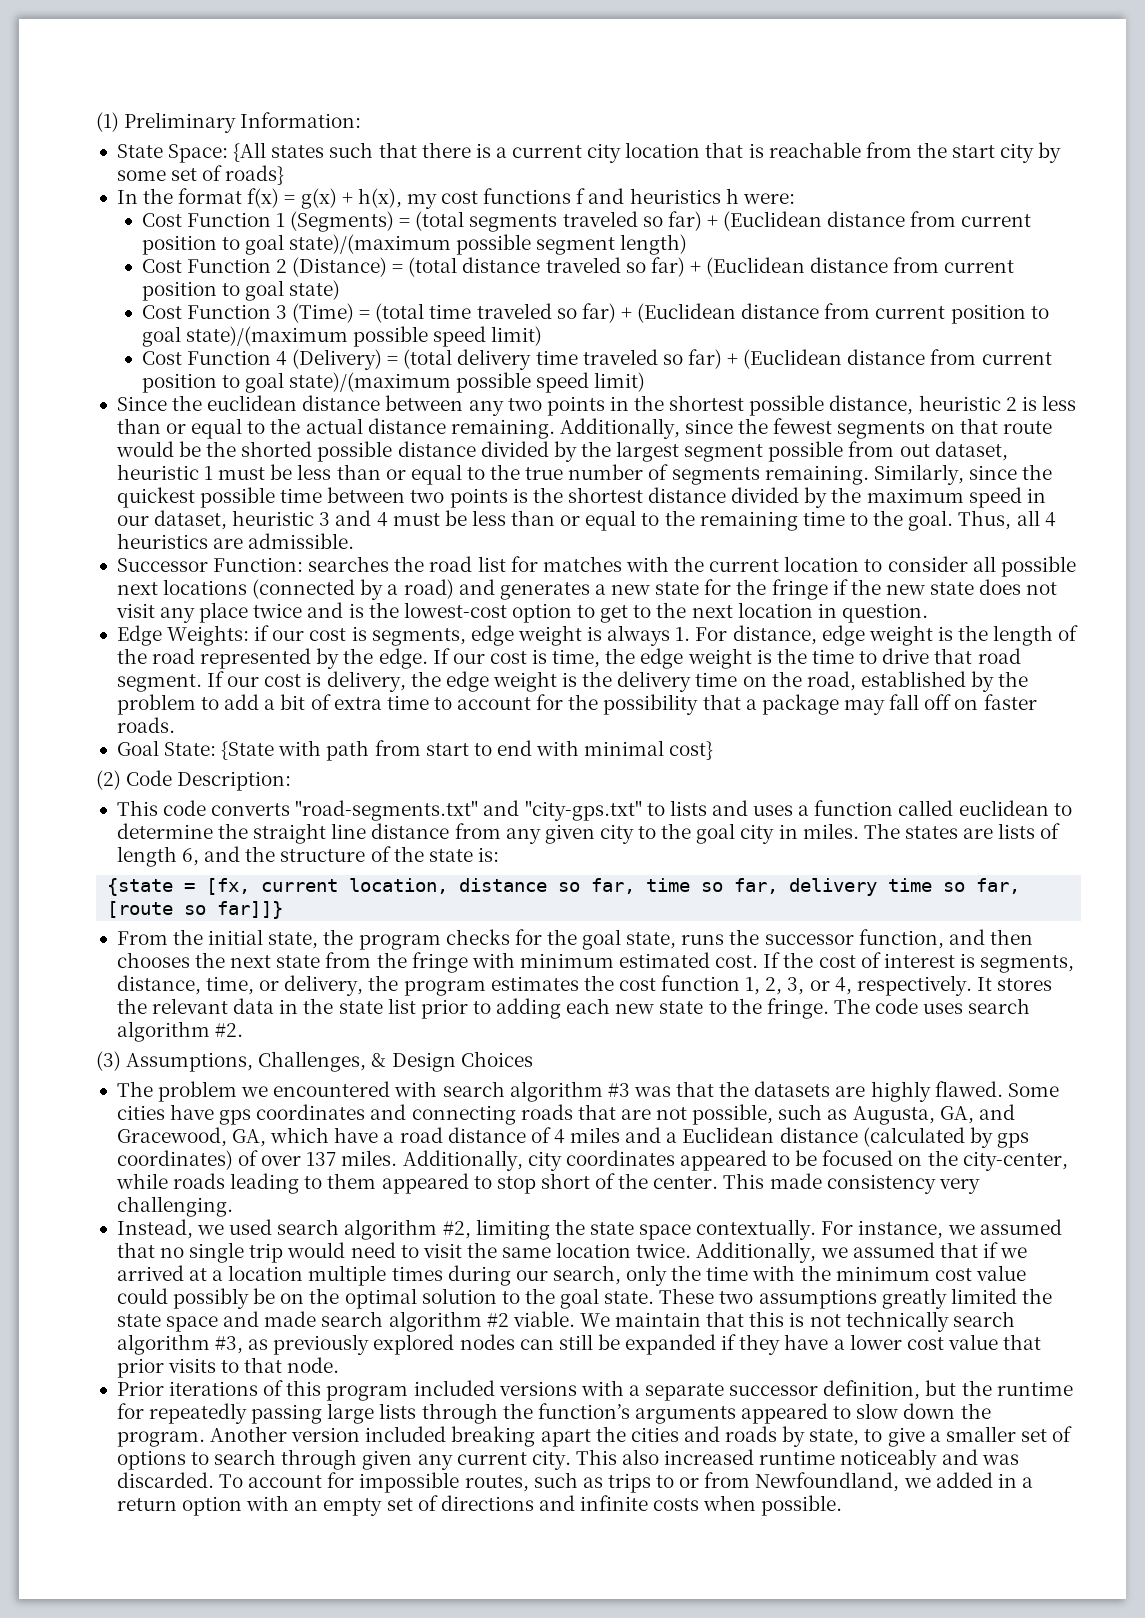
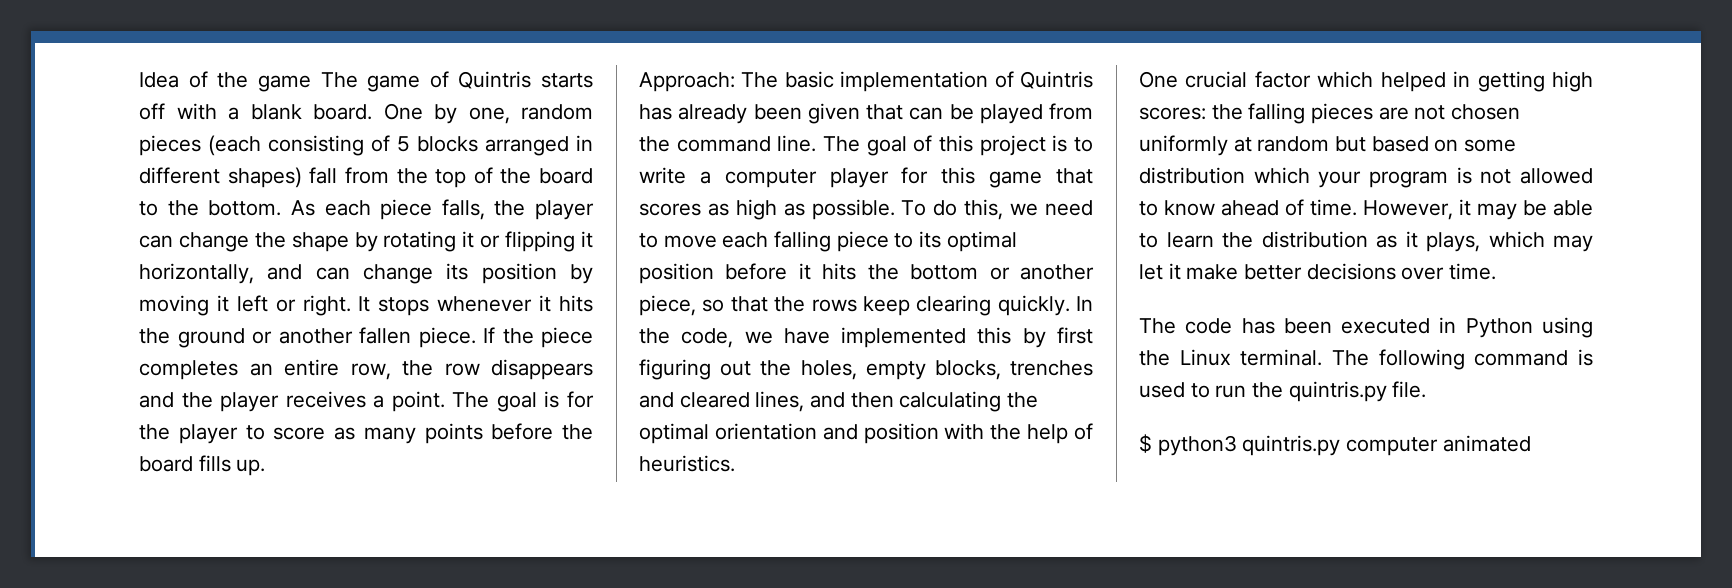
- (1) Preliminary Information:
- State Space: {All states such that there is a current city location that is reachable from the start city by some set of roads}
- In the format f(x) = g(x) + h(x), my cost functions f and heuristics h were:
- Cost Function 1 (Segments) = (total segments traveled so far) + (Euclidean distance from current position to goal state)/(maximum possible segment length)
- Cost Function 2 (Distance) = (total distance traveled so far) + (Euclidean distance from current position to goal state)
- Cost Function 3 (Time) = (total time traveled so far) + (Euclidean distance from current position to goal state)/(maximum possible speed limit)
- Cost Function 4 (Delivery) = (total delivery time traveled so far) + (Euclidean distance from current position to goal state)/(maximum possible speed limit)
- Since the euclidean distance between any two points in the shortest possible distance, heuristic 2 is less than or equal to the actual distance remaining. Additionally, since the fewest segments on that route would be the shorted possible distance divided by the largest segment possible from out dataset, heuristic 1 must be less than or equal to the true number of segments remaining. Similarly, since the quickest possible time between two points is the shortest distance divided by the maximum speed in our dataset, heuristic 3 and 4 must be less than or equal to the remaining time to the goal. Thus, all 4 heuristics are admissible.
- Successor Function: searches the road list for matches with the current location to consider all possible next locations (connected by a road) and generates a new state for the fringe if the new state does not visit any place twice and is the lowest-cost option to get to the next location in question.
- Edge Weights: if our cost is segments, edge weight is always 1. For distance, edge weight is the length of the road represented by the edge. If our cost is time, the edge weight is the time to drive that road segment. If our cost is delivery, the edge weight is the delivery time on the road, established by the problem to add a bit of extra time to account for the possibility that a package may fall off on faster roads.
- Goal State: {State with path from start to end with minimal cost}
- (2) Code Description:
- This code converts "road-segments.txt" and "city-gps.txt" to lists and uses a function called euclidean to determine the straight line distance from any given city to the goal city in miles. The states are lists of length 6, and the structure of the state is:
- {state = [fx, current location, distance so far, time so far, delivery time so far, [route so far]]}
- From the initial state, the program checks for the goal state, runs the successor function, and then chooses the next state from the fringe with minimum estimated cost. If the cost of interest is segments, distance, time, or delivery, the program estimates the cost function 1, 2, 3, or 4, respectively. It stores the relevant data in the state list prior to adding each new state to the fringe. The code uses search algorithm #2.
- (3) Assumptions, Challenges, & Design Choices
- The problem we encountered with search algorithm #3 was that the datasets are highly flawed. Some cities have gps coordinates and connecting roads that are not possible, such as Augusta, GA, and Gracewood, GA, which have a road distance of 4 miles and a Euclidean distance (calculated by gps coordinates) of over 137 miles. Additionally, city coordinates appeared to be focused on the city-center, while roads leading to them appeared to stop short of the center. This made consistency very challenging.
- Instead, we used search algorithm #2, limiting the state space contextually. For instance, we assumed that no single trip would need to visit the same location twice. Additionally, we assumed that if we arrived at a location multiple times during our search, only the time with the minimum cost value could possibly be on the optimal solution to the goal state. These two assumptions greatly limited the state space and made search algorithm #2 viable. We maintain that this is not technically search algorithm #3, as previously explored nodes can still be expanded if they have a lower cost value that prior visits to that node.
- Prior iterations of this program included versions with a separate successor definition, but the runtime for repeatedly passing large lists through the function’s arguments appeared to slow down the program. Another version included breaking apart the cities and roads by state, to give a smaller set of options to search through given any current city. This also increased runtime noticeably and was discarded. To account for impossible routes, such as trips to or from Newfoundland, we added in a return option with an empty set of directions and infinite costs when possible.
+ Idea of the game The game of Quintris starts off with a blank board. One by one, random pieces (each consisting of 5 blocks arranged in different shapes) fall from the top of the board to the bottom. As each piece falls, the player can change the shape by rotating it or flipping it horizontally, and can change its position by moving it left or right. It stops whenever it hits the ground or another fallen piece. If the piece completes an entire row, the row disappears and the player receives a point. The goal is for the player to score as many points before the board fills up.
+ Approach: The basic implementation of Quintris has already been given that can be played from the command line. The goal of this project is to write a computer player for this game that scores as high as possible. To do this, we need to move each falling piece to its optimal position before it hits the bottom or another piece, so that the rows keep clearing quickly. In the code, we have implemented this by first figuring out the holes, empty blocks, trenches and cleared lines, and then calculating the optimal orientation and position with the help of heuristics.
+ One crucial factor which helped in getting high scores: the falling pieces are not chosen uniformly at random but based on some distribution which your program is not allowed to know ahead of time. However, it may be able to learn the distribution as it plays, which may let it make better decisions over time.
+ The code has been executed in Python using the Linux terminal. The following command is used to run the quintris.py file.
+ $ python3 quintris.py computer animated

